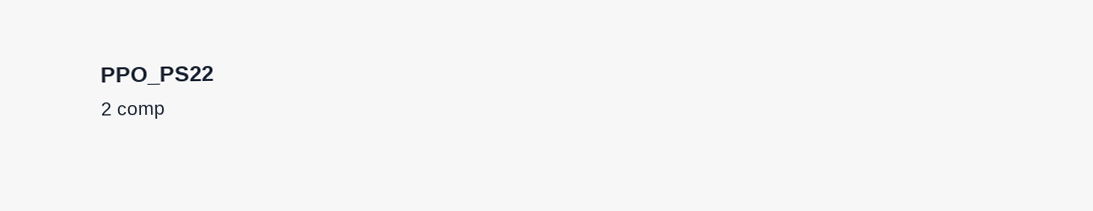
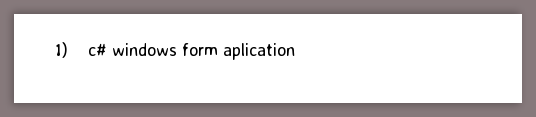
- PPO_PS22
- 2 comp
+ 1) c# windows form aplication

